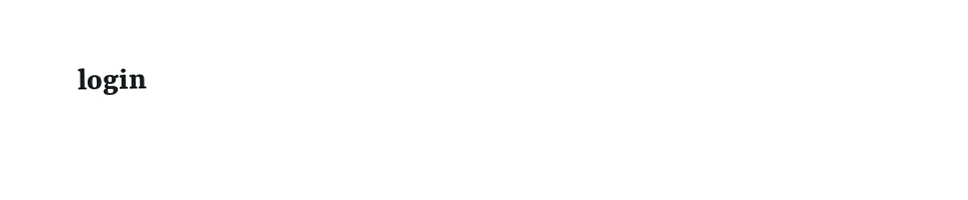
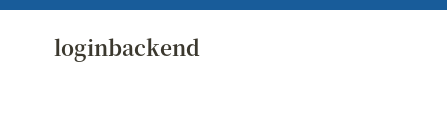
- login
+ loginbackend

